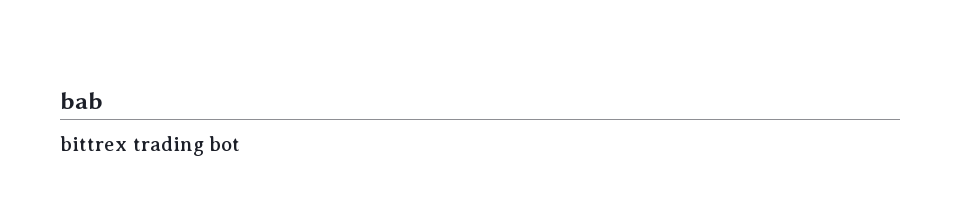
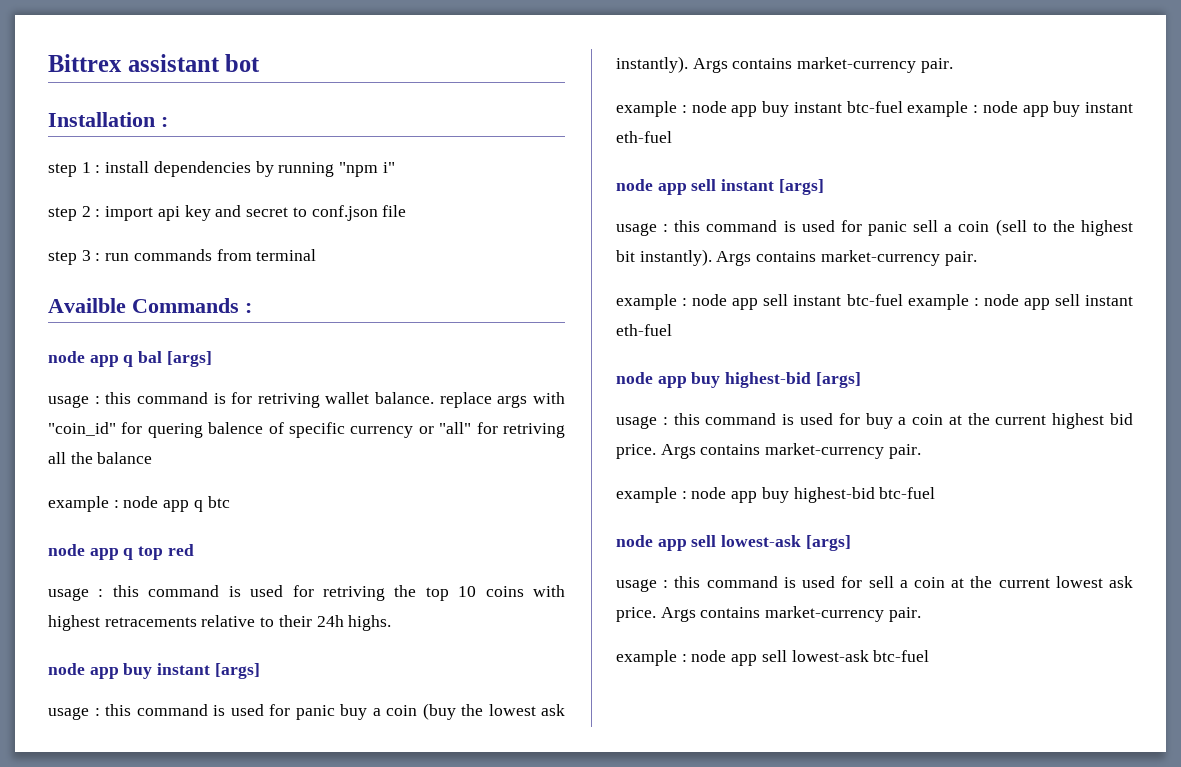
- bab
- bittrex trading bot
+ Bittrex assistant bot
+ Installation :
+ step 1 : install dependencies by running "npm i"
+ step 2 : import api key and secret to conf.json file
+ step 3 : run commands from terminal
+ Availble Commands :
+ node app q bal [args]
+ usage : this command is for retriving wallet balance. replace args with "coin_id" for quering balence of specific currency or "all" for retriving all the balance
+ example : node app q btc
+ node app q top red
+ usage : this command is used for retriving the top 10 coins with highest retracements relative to their 24h highs.
+ node app buy instant [args]
+ usage : this command is used for panic buy a coin (buy the lowest ask instantly). Args contains market-currency pair.
+ example : node app buy instant btc-fuel example : node app buy instant eth-fuel
+ node app sell instant [args]
+ usage : this command is used for panic sell a coin (sell to the highest bit instantly). Args contains market-currency pair.
+ example : node app sell instant btc-fuel example : node app sell instant eth-fuel
+ node app buy highest-bid [args]
+ usage : this command is used for buy a coin at the current highest bid price. Args contains market-currency pair.
+ example : node app buy highest-bid btc-fuel
+ node app sell lowest-ask [args]
+ usage : this command is used for sell a coin at the current lowest ask price. Args contains market-currency pair.
+ example : node app sell lowest-ask btc-fuel

